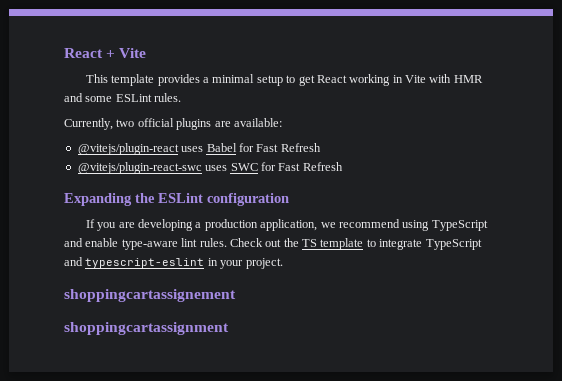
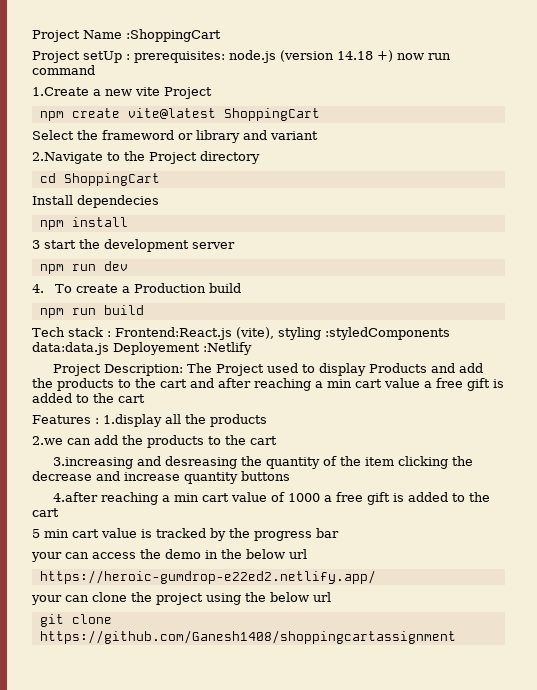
- React + Vite
- This template provides a minimal setup to get React working in Vite with HMR and some ESLint rules.
- Currently, two official plugins are available:
- @vitejs/plugin-react uses Babel for Fast Refresh
- @vitejs/plugin-react-swc uses SWC for Fast Refresh
- Expanding the ESLint configuration
- If you are developing a production application, we recommend using TypeScript and enable type-aware lint rules. Check out the TS template to integrate TypeScript and typescript-eslint in your project.
- shoppingcartassignement
- shoppingcartassignment
+ Project Name :ShoppingCart
+ Project setUp : prerequisites: node.js (version 14.18 +) now run command
+ 1.Create a new vite Project
+ npm create vite@latest ShoppingCart
+ Select the frameword or library and variant
+ 2.Navigate to the Project directory
+ cd ShoppingCart
+ Install dependecies
+ npm install
+ 3 start the development server
+ npm run dev
+ 4. To create a Production build
+ npm run build
+ Tech stack : Frontend:React.js (vite), styling :styledComponents data:data.js Deployement :Netlify
+ Project Description: The Project used to display Products and add the products to the cart and after reaching a min cart value a free gift is added to the cart
+ Features : 1.display all the products
+ 2.we can add the products to the cart
+ 3.increasing and desreasing the quantity of the item clicking the decrease and increase quantity buttons
+ 4.after reaching a min cart value of 1000 a free gift is added to the cart
+ 5 min cart value is tracked by the progress bar
+ your can access the demo in the below url
+ https://heroic-gumdrop-e22ed2.netlify.app/
+ your can clone the project using the below url
+ git clone https://github.com/Ganesh1408/shoppingcartassignment

